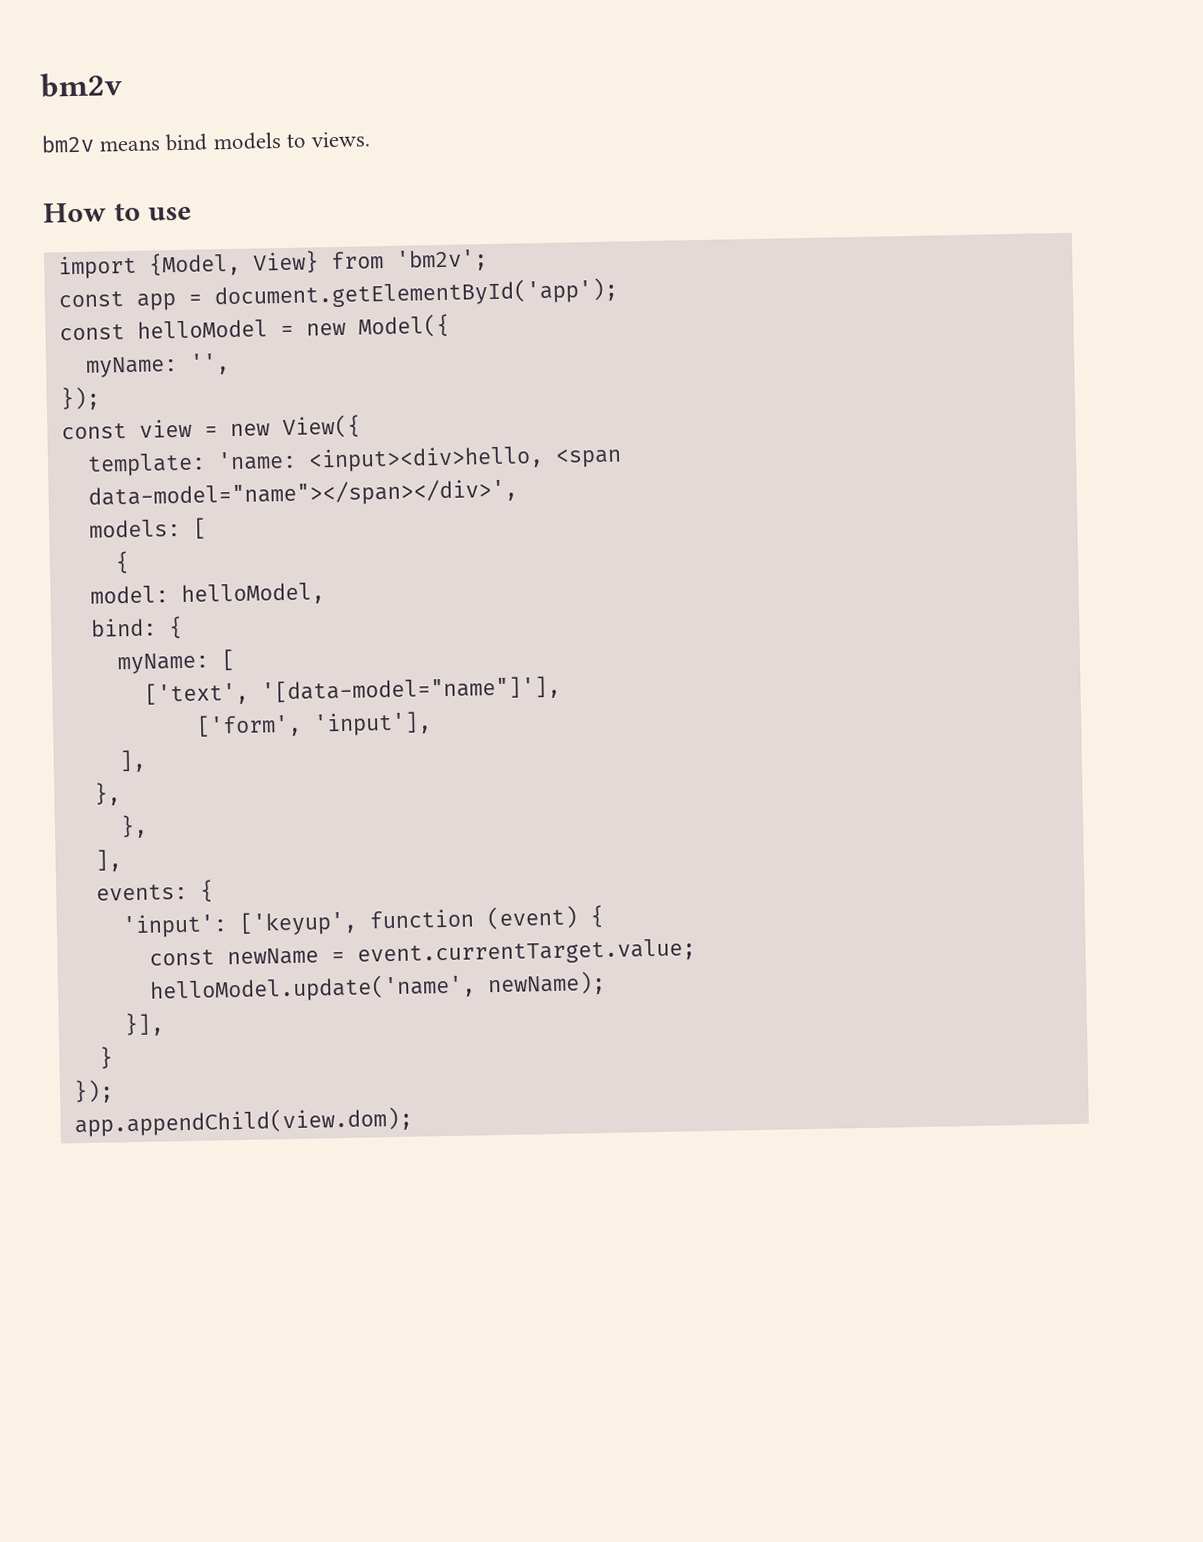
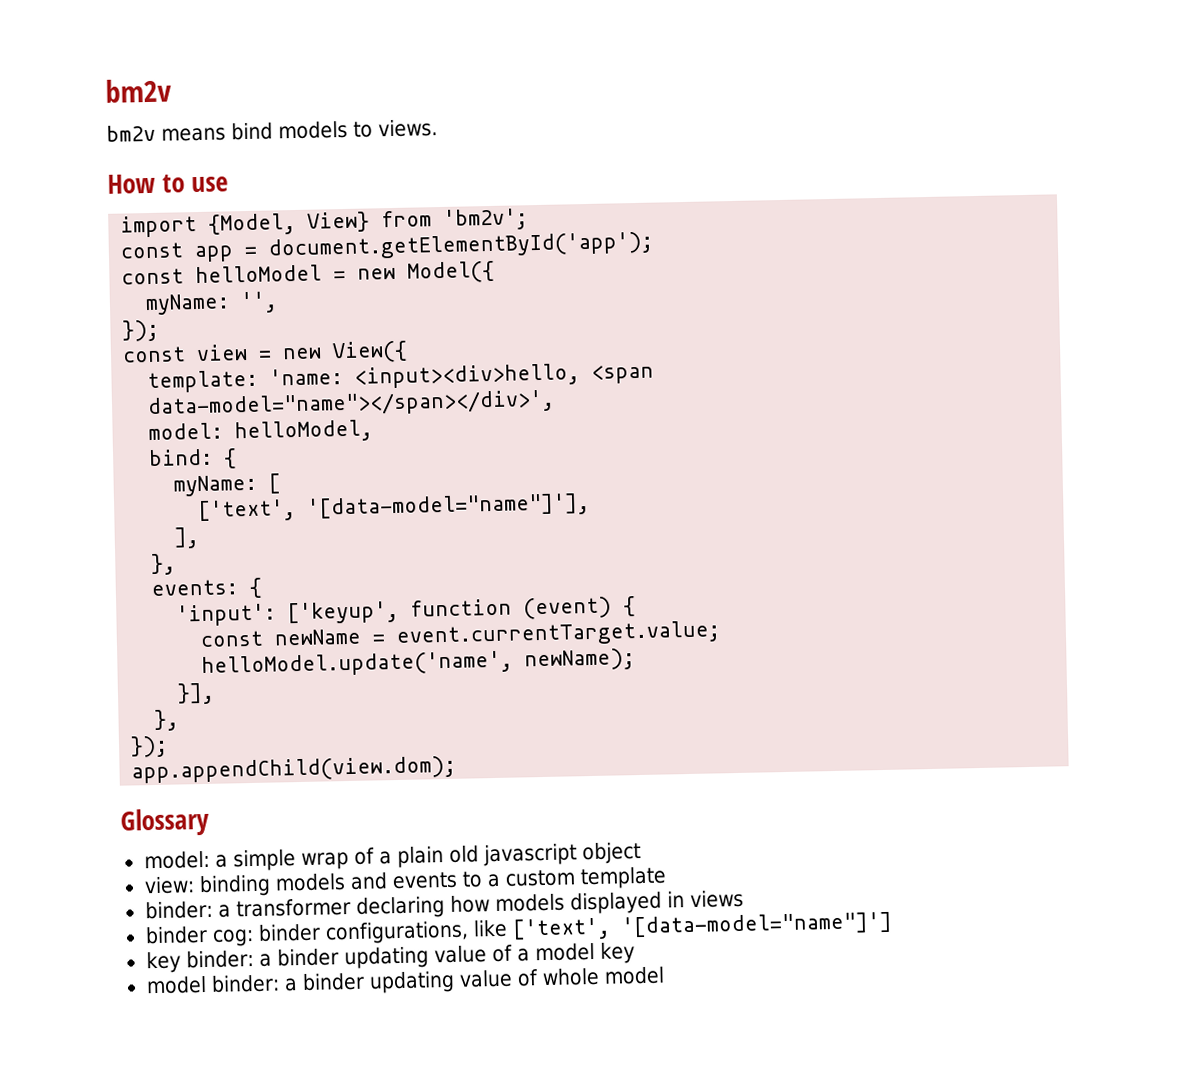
- models: [
- {
- ['form', 'input'],
  ],
  },
- },
- ],
  }],
- }
+ },
+ Glossary
+ model: a simple wrap of a plain old javascript object
+ view: binding models and events to a custom template
+ binder: a transformer declaring how models displayed in views
+ binder cog: binder configurations, like ['text', '[data-model="name"]']
+ key binder: a binder updating value of a model key
+ model binder: a binder updating value of whole model

